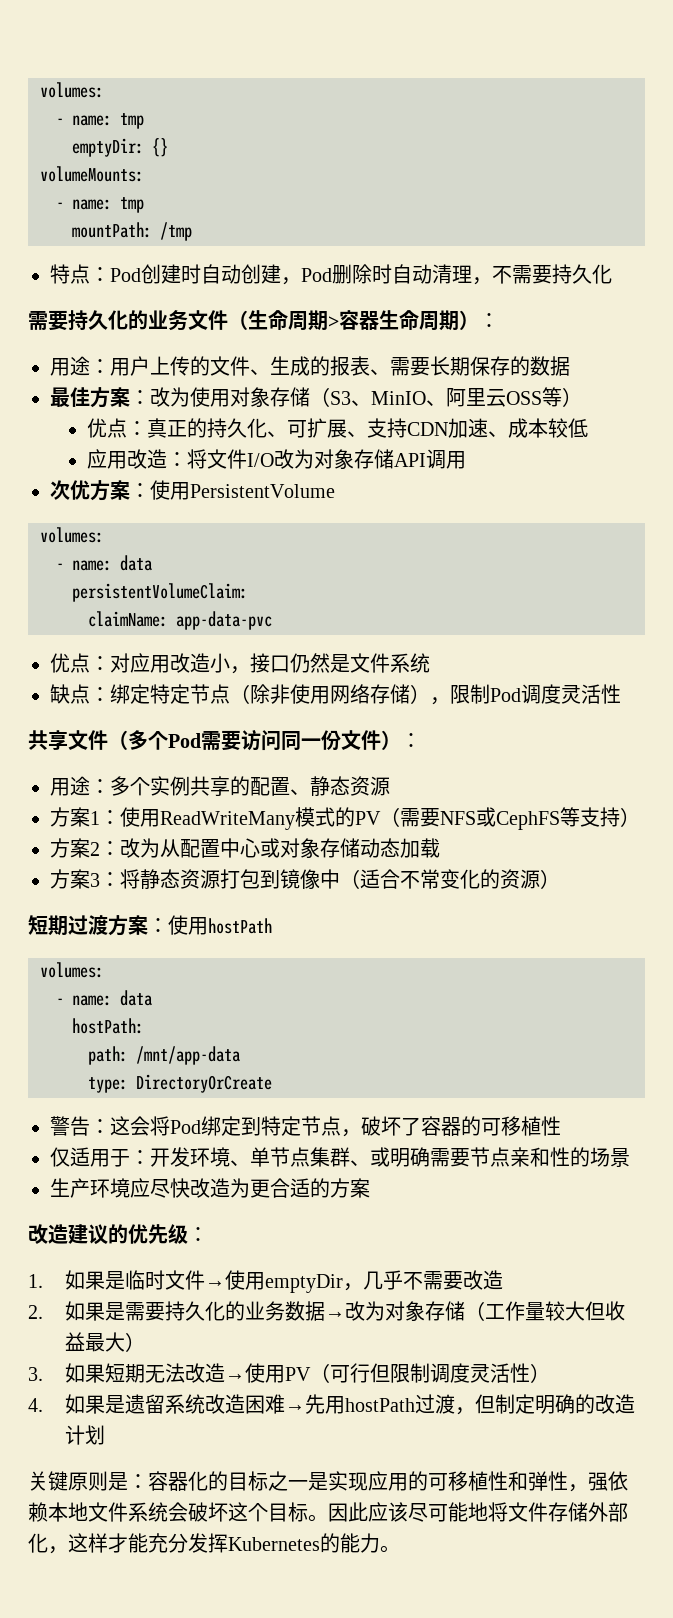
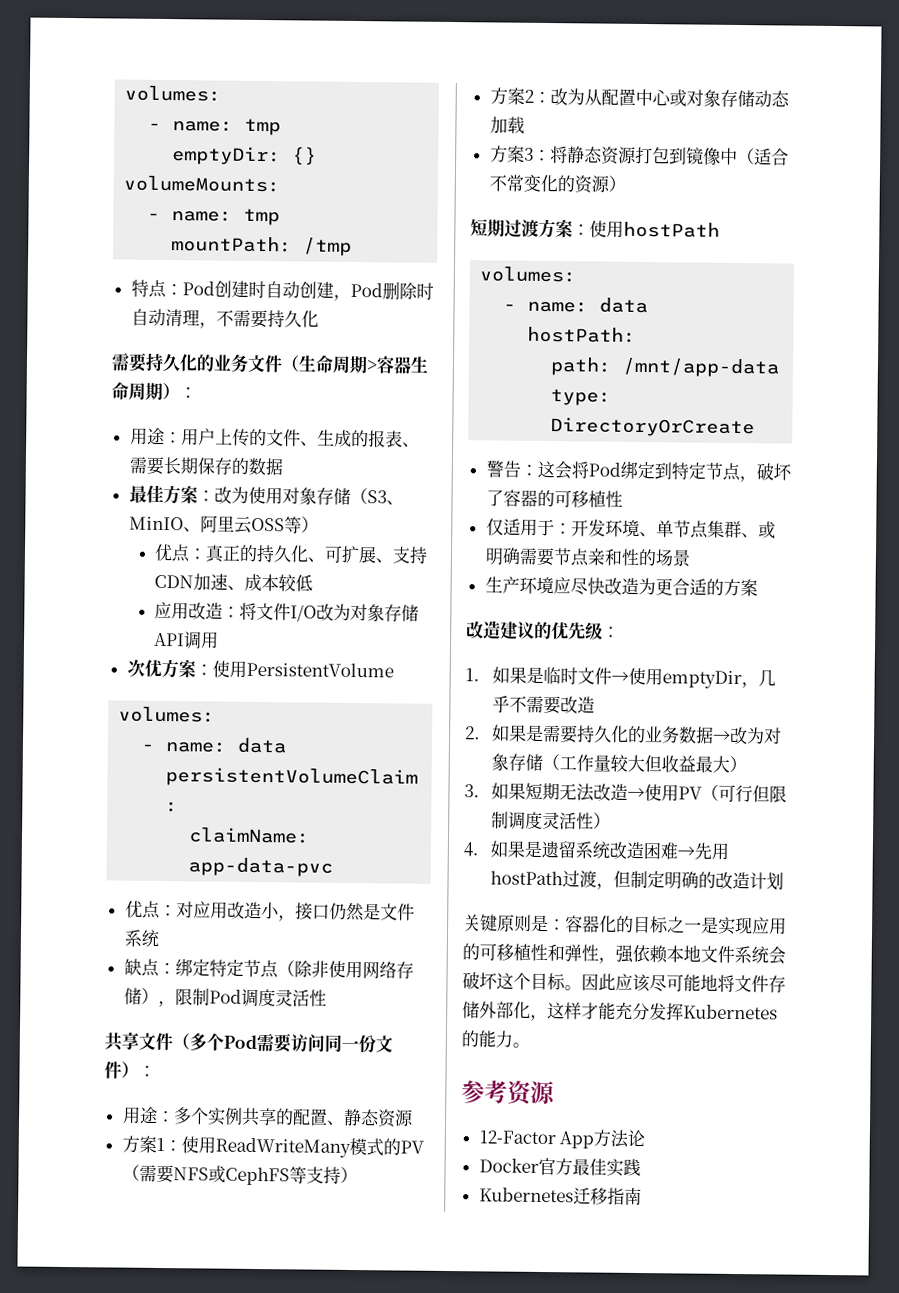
+ 参考资源
+ 12-Factor App方法论
+ Docker官方最佳实践
+ Kubernetes迁移指南

